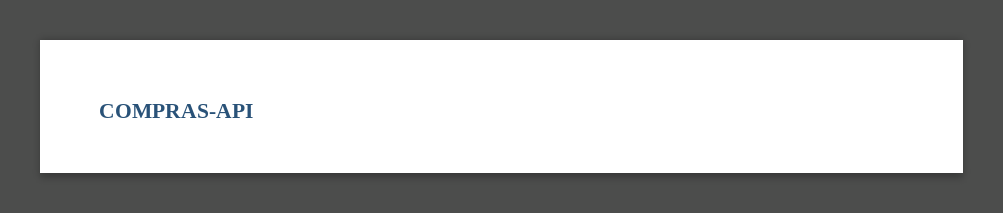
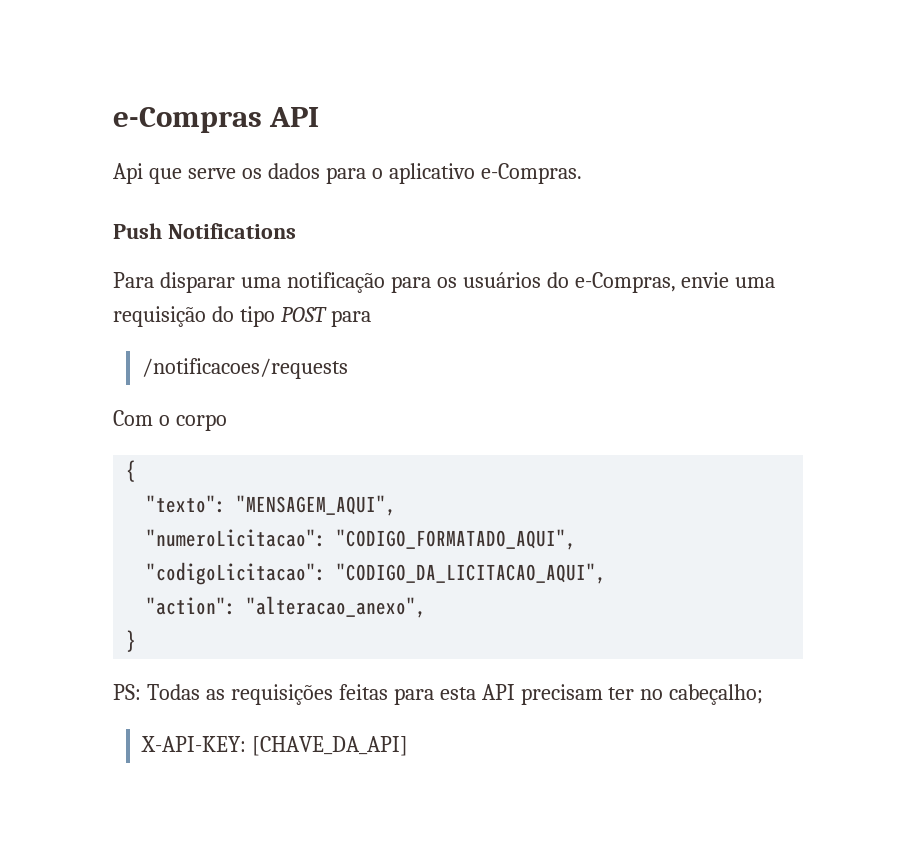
- COMPRAS-API
+ e-Compras API
+ Api que serve os dados para o aplicativo e-Compras.
+ Push Notifications
+ Para disparar uma notificação para os usuários do e-Compras, envie uma requisição do tipo POST para
+ /notificacoes/requests
+ Com o corpo
+ {
+ "texto": "MENSAGEM_AQUI",
+ "numeroLicitacao": "CODIGO_FORMATADO_AQUI",
+ "codigoLicitacao": "CODIGO_DA_LICITACAO_AQUI",
+ "action": "alteracao_anexo",
+ }
+ PS: Todas as requisições feitas para esta API precisam ter no cabeçalho;
+ X-API-KEY: [CHAVE_DA_API]

